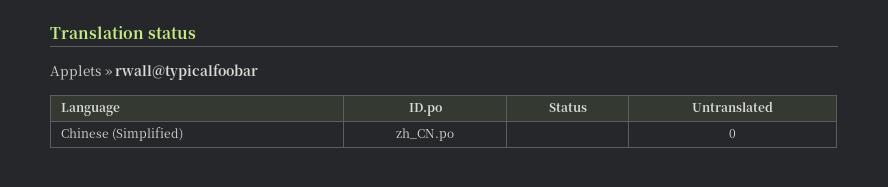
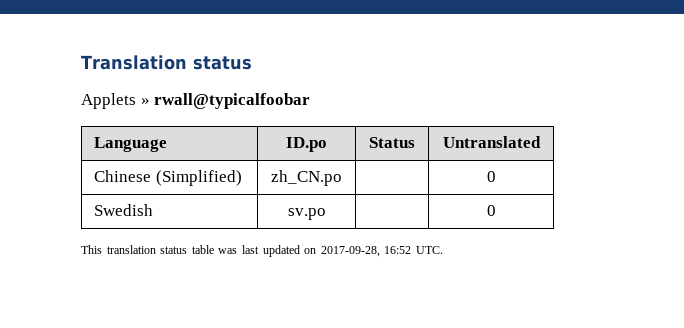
+ Swedish | sv.po | | 0
+ This translation status table was last updated on 2017-09-28, 16:52 UTC.

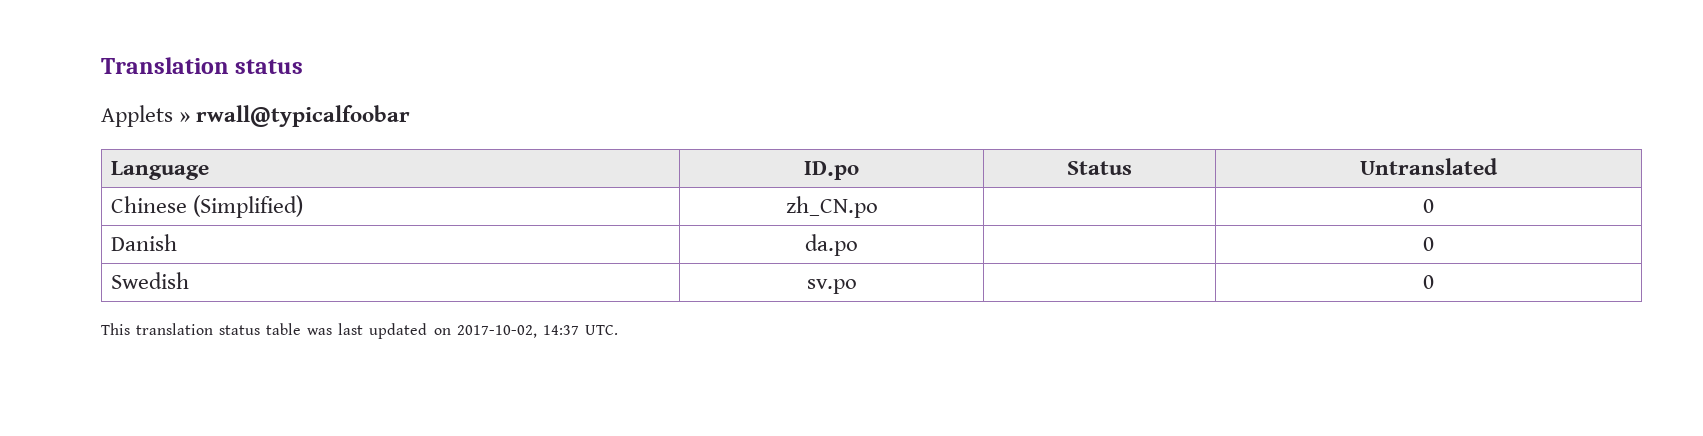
+ Danish | da.po | | 0
- This translation status table was last updated on 2017-09-28, 16:52 UTC.
+ This translation status table was last updated on 2017-10-02, 14:37 UTC.

